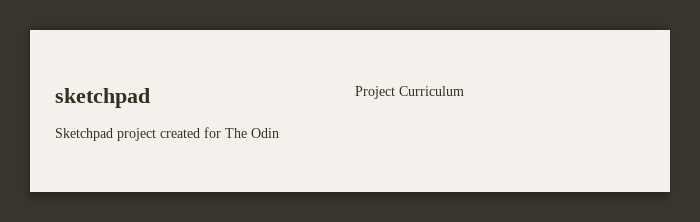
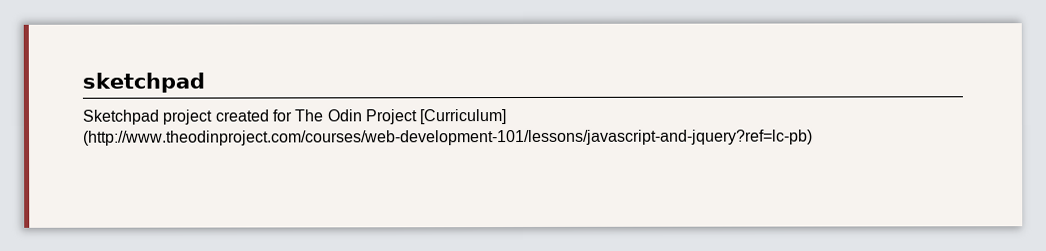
- Sketchpad project created for The Odin Project Curriculum
+ Sketchpad project created for The Odin Project [Curriculum] (http://www.theodinproject.com/courses/web-development-101/lessons/javascript-and-jquery?ref=lc-pb)

